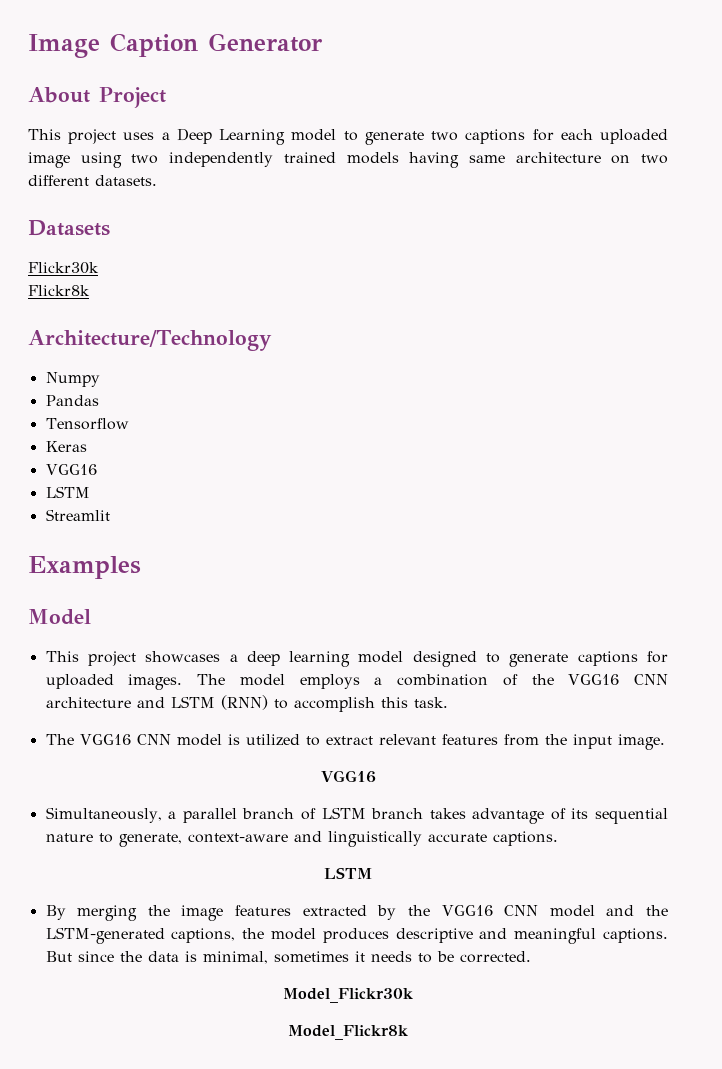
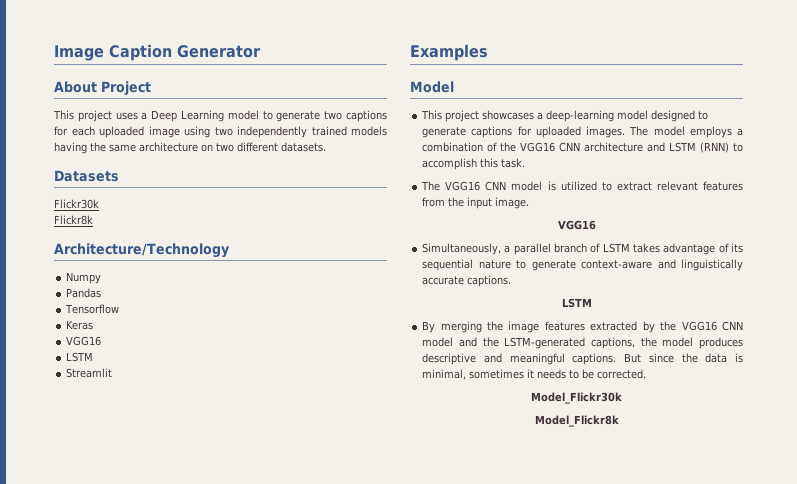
- This project uses a Deep Learning model to generate two captions for each uploaded image using two independently trained models having same architecture on two different datasets.
+ This project uses a Deep Learning model to generate two captions for each uploaded image using two independently trained models having the same architecture on two different datasets.
- This project showcases a deep learning model designed to generate captions for uploaded images.
+ This project showcases a deep-learning model designed to generate captions for uploaded images.
- Simultaneously, a parallel branch of LSTM branch takes advantage of its sequential nature to generate, context-aware and linguistically accurate captions.
+ Simultaneously, a parallel branch of LSTM takes advantage of its sequential nature to generate context-aware and linguistically accurate captions.

